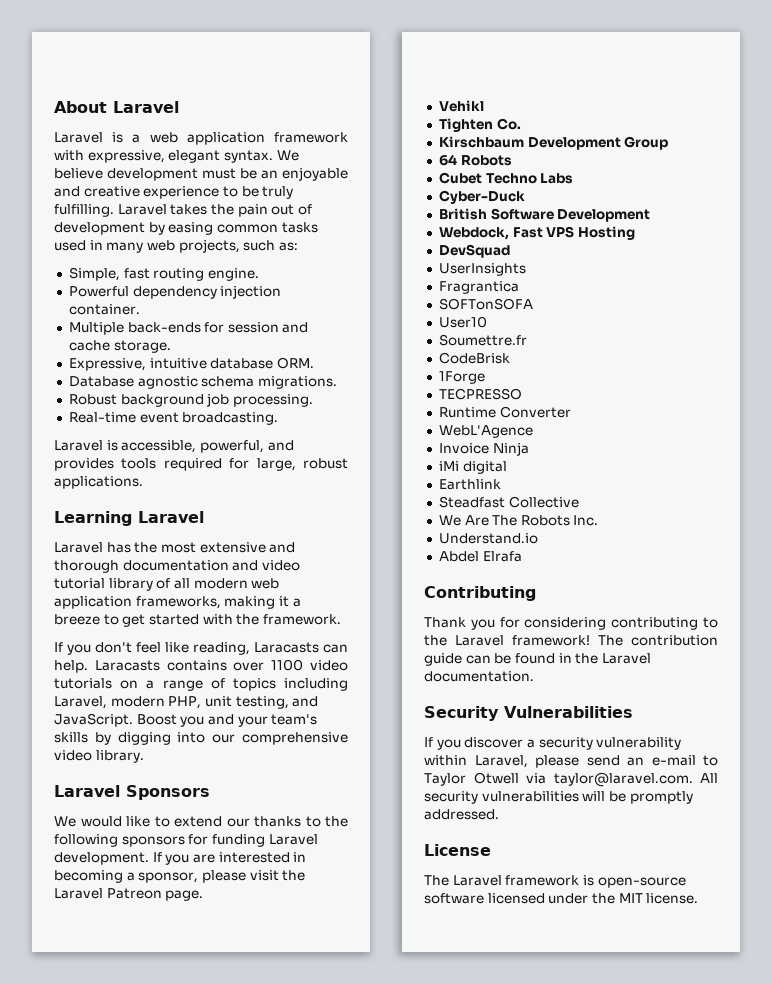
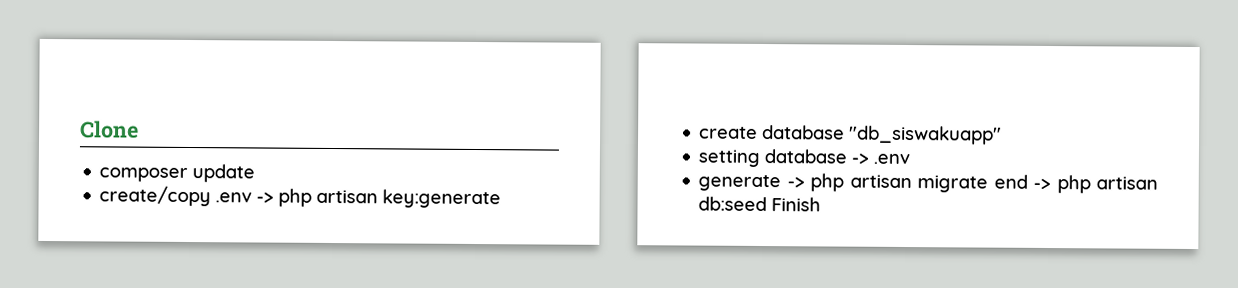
- About Laravel
- Laravel is a web application framework with expressive, elegant syntax. We believe development must be an enjoyable and creative experience to be truly fulfilling. Laravel takes the pain out of development by easing common tasks used in many web projects, such as:
- Simple, fast routing engine.
- Powerful dependency injection container.
- Multiple back-ends for session and cache storage.
- Expressive, intuitive database ORM.
- Database agnostic schema migrations.
- Robust background job processing.
- Real-time event broadcasting.
- Laravel is accessible, powerful, and provides tools required for large, robust applications.
- Learning Laravel
- Laravel has the most extensive and thorough documentation and video tutorial library of all modern web application frameworks, making it a breeze to get started with the framework.
- If you don't feel like reading, Laracasts can help. Laracasts contains over 1100 video tutorials on a range of topics including Laravel, modern PHP, unit testing, and JavaScript. Boost you and your team's skills by digging into our comprehensive video library.
- Laravel Sponsors
- We would like to extend our thanks to the following sponsors for funding Laravel development. If you are interested in becoming a sponsor, please visit the Laravel Patreon page.
- Vehikl
- Tighten Co.
- Kirschbaum Development Group
- 64 Robots
- Cubet Techno Labs
- Cyber-Duck
- British Software Development
- Webdock, Fast VPS Hosting
- DevSquad
- UserInsights
- Fragrantica
- SOFTonSOFA
- User10
- Soumettre.fr
- CodeBrisk
- 1Forge
- TECPRESSO
- Runtime Converter
- WebL'Agence
- Invoice Ninja
- iMi digital
- Earthlink
- Steadfast Collective
- We Are The Robots Inc.
- Understand.io
- Abdel Elrafa
- Contributing
- Thank you for considering contributing to the Laravel framework! The contribution guide can be found in the Laravel documentation.
- Security Vulnerabilities
- If you discover a security vulnerability within Laravel, please send an e-mail to Taylor Otwell via taylor@laravel.com. All security vulnerabilities will be promptly addressed.
- License
- The Laravel framework is open-source software licensed under the MIT license.
+ Clone
+ composer update
+ create/copy .env -> php artisan key:generate
+ create database "db_siswakuapp"
+ setting database -> .env
+ generate -> php artisan migrate end -> php artisan db:seed Finish

